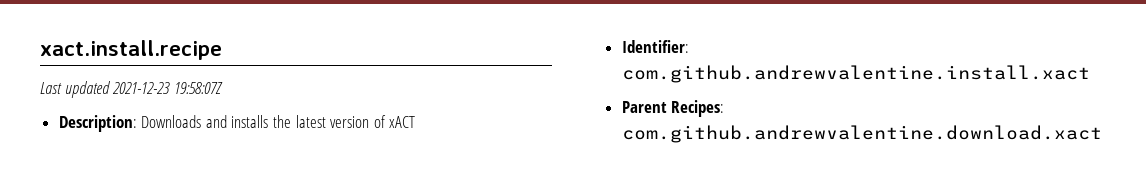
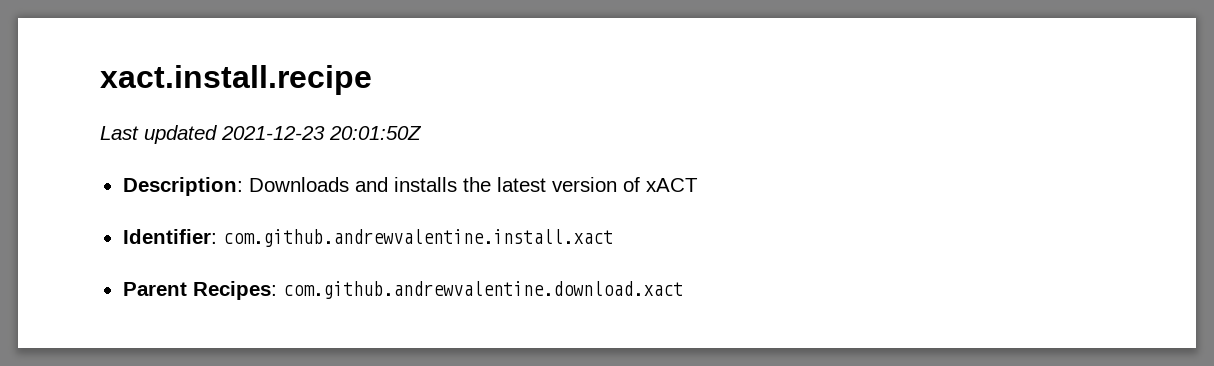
- Last updated 2021-12-23 19:58:07Z
+ Last updated 2021-12-23 20:01:50Z

